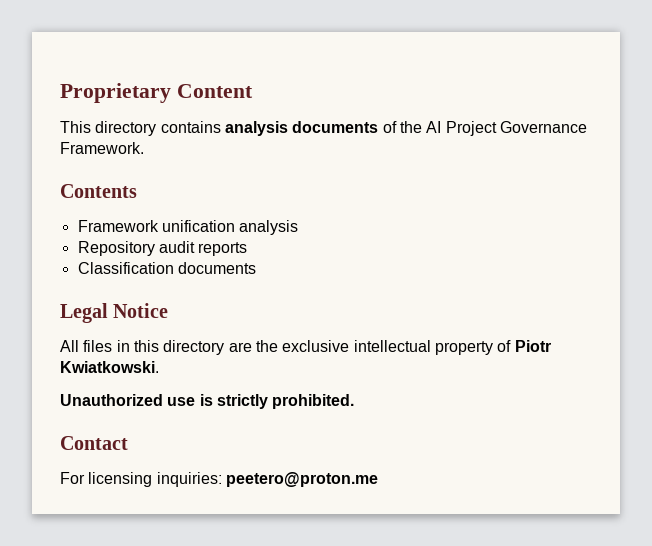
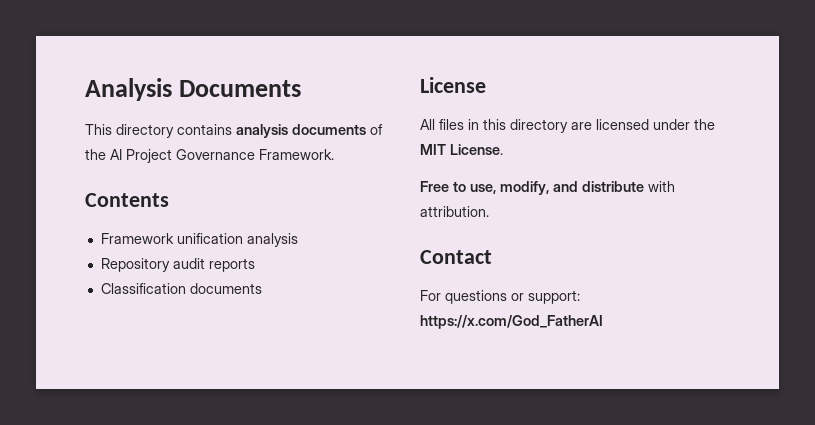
- Proprietary Content
+ Analysis Documents
- Legal Notice
+ License
- All files in this directory are the exclusive intellectual property of Piotr Kwiatkowski.
- Unauthorized use is strictly prohibited.
+ All files in this directory are licensed under the MIT License.
+ Free to use, modify, and distribute with attribution.
  Contact
- For licensing inquiries: peetero@proton.me
+ For questions or support: https://x.com/God_FatherAI

